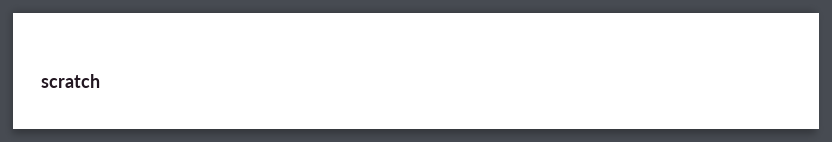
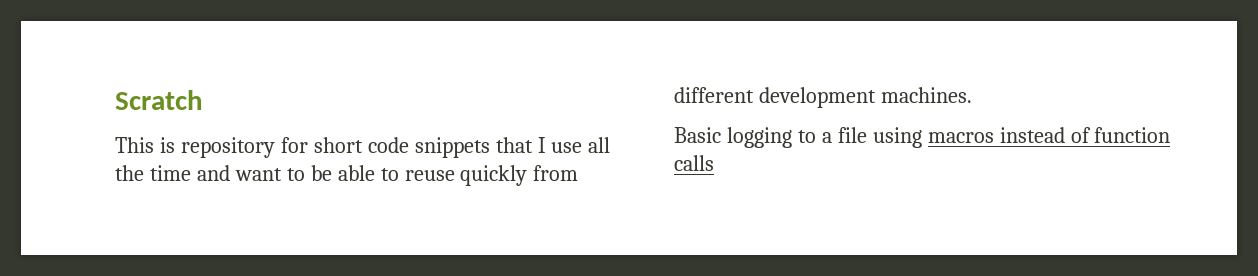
- scratch
+ Scratch
+ This is repository for short code snippets that I use all the time and want to be able to reuse quickly from different development machines.
+ Basic logging to a file using macros instead of function calls

